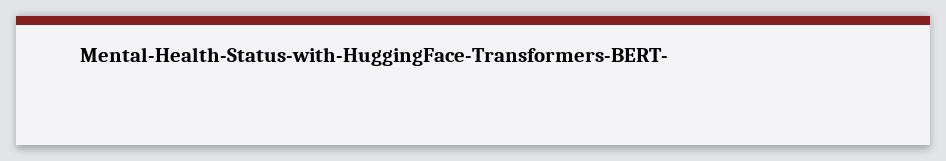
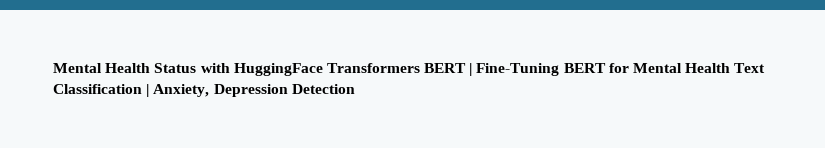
- Mental-Health-Status-with-HuggingFace-Transformers-BERT-
+ Mental Health Status with HuggingFace Transformers BERT | Fine-Tuning BERT for Mental Health Text Classification | Anxiety, Depression Detection

